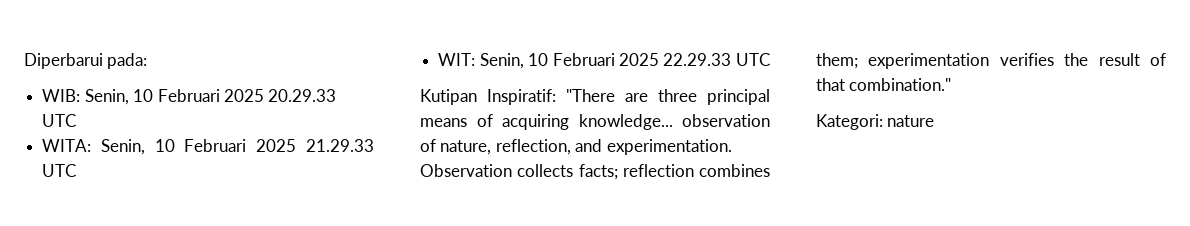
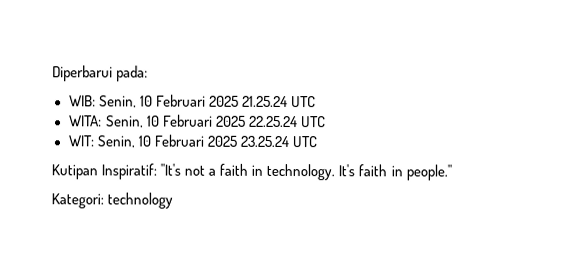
- WIB: Senin, 10 Februari 2025 20.29.33 UTC
+ WIB: Senin, 10 Februari 2025 21.25.24 UTC
- WITA: Senin, 10 Februari 2025 21.29.33 UTC
+ WITA: Senin, 10 Februari 2025 22.25.24 UTC
- WIT: Senin, 10 Februari 2025 22.29.33 UTC
+ WIT: Senin, 10 Februari 2025 23.25.24 UTC
- Kutipan Inspiratif: "There are three principal means of acquiring knowledge... observation of nature, reflection, and experimentation. Observation collects facts; reflection combines them; experimentation verifies the result of that combination."
+ Kutipan Inspiratif: "It's not a faith in technology. It's faith in people."
- Kategori: nature
+ Kategori: technology

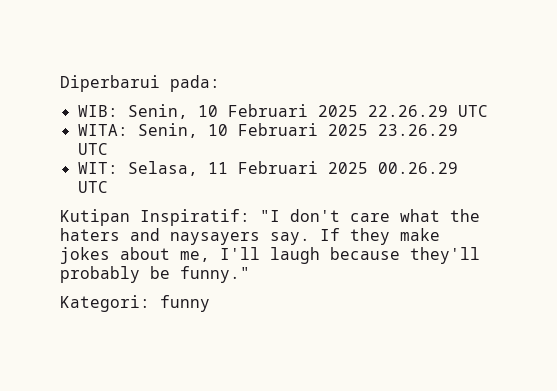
- WIB: Senin, 10 Februari 2025 21.25.24 UTC
+ WIB: Senin, 10 Februari 2025 22.26.29 UTC
- WITA: Senin, 10 Februari 2025 22.25.24 UTC
+ WITA: Senin, 10 Februari 2025 23.26.29 UTC
- WIT: Senin, 10 Februari 2025 23.25.24 UTC
+ WIT: Selasa, 11 Februari 2025 00.26.29 UTC
- Kutipan Inspiratif: "It's not a faith in technology. It's faith in people."
+ Kutipan Inspiratif: "I don't care what the haters and naysayers say. If they make jokes about me, I'll laugh because they'll probably be funny."
- Kategori: technology
+ Kategori: funny

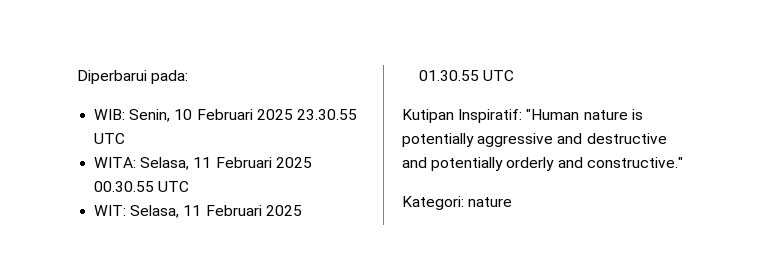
- WIB: Senin, 10 Februari 2025 22.26.29 UTC
+ WIB: Senin, 10 Februari 2025 23.30.55 UTC
- WITA: Senin, 10 Februari 2025 23.26.29 UTC
+ WITA: Selasa, 11 Februari 2025 00.30.55 UTC
- WIT: Selasa, 11 Februari 2025 00.26.29 UTC
+ WIT: Selasa, 11 Februari 2025 01.30.55 UTC
- Kutipan Inspiratif: "I don't care what the haters and naysayers say. If they make jokes about me, I'll laugh because they'll probably be funny."
+ Kutipan Inspiratif: "Human nature is potentially aggressive and destructive and potentially orderly and constructive."
- Kategori: funny
+ Kategori: nature

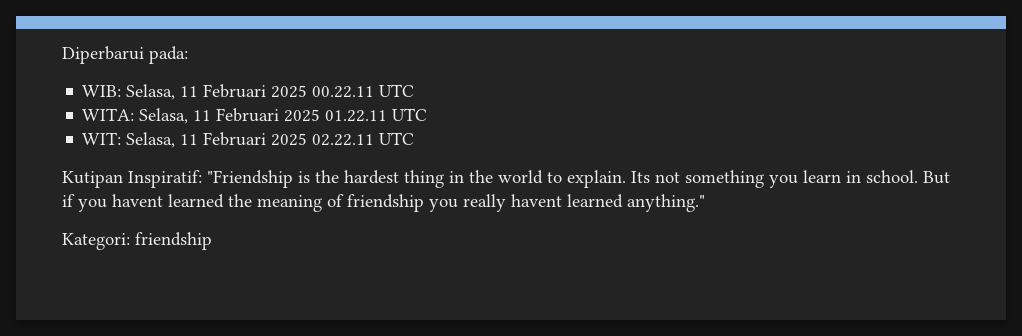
- WIB: Senin, 10 Februari 2025 23.30.55 UTC
+ WIB: Selasa, 11 Februari 2025 00.22.11 UTC
- WITA: Selasa, 11 Februari 2025 00.30.55 UTC
+ WITA: Selasa, 11 Februari 2025 01.22.11 UTC
- WIT: Selasa, 11 Februari 2025 01.30.55 UTC
+ WIT: Selasa, 11 Februari 2025 02.22.11 UTC
- Kutipan Inspiratif: "Human nature is potentially aggressive and destructive and potentially orderly and constructive."
+ Kutipan Inspiratif: "Friendship is the hardest thing in the world to explain. Its not something you learn in school. But if you havent learned the meaning of friendship you really havent learned anything."
- Kategori: nature
+ Kategori: friendship

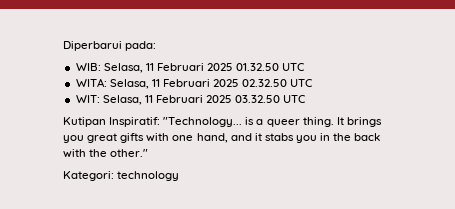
- WIB: Selasa, 11 Februari 2025 00.22.11 UTC
+ WIB: Selasa, 11 Februari 2025 01.32.50 UTC
- WITA: Selasa, 11 Februari 2025 01.22.11 UTC
+ WITA: Selasa, 11 Februari 2025 02.32.50 UTC
- WIT: Selasa, 11 Februari 2025 02.22.11 UTC
+ WIT: Selasa, 11 Februari 2025 03.32.50 UTC
- Kutipan Inspiratif: "Friendship is the hardest thing in the world to explain. Its not something you learn in school. But if you havent learned the meaning of friendship you really havent learned anything."
+ Kutipan Inspiratif: "Technology... is a queer thing. It brings you great gifts with one hand, and it stabs you in the back with the other."
- Kategori: friendship
+ Kategori: technology

